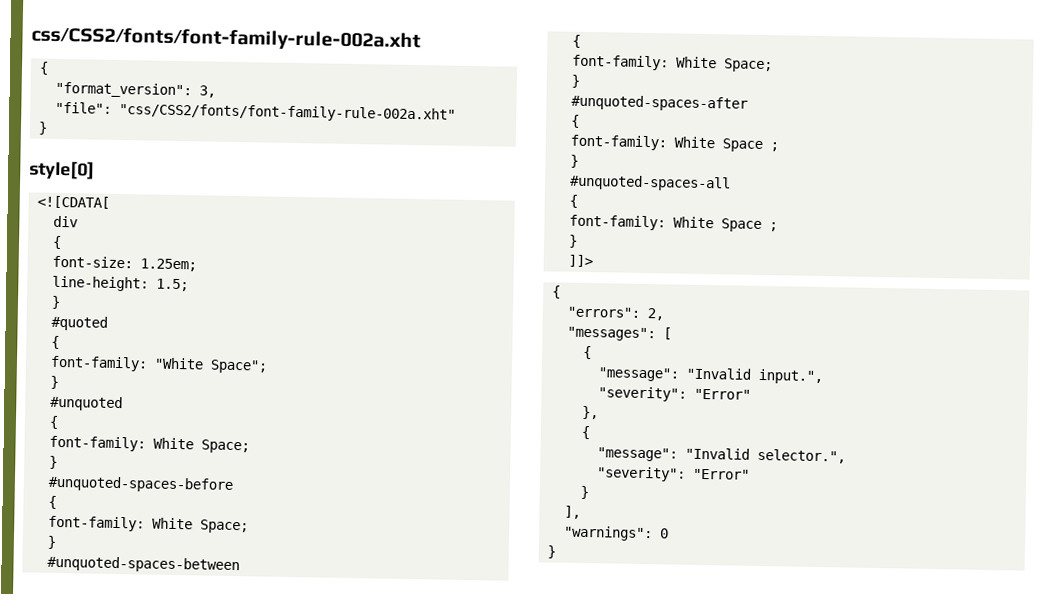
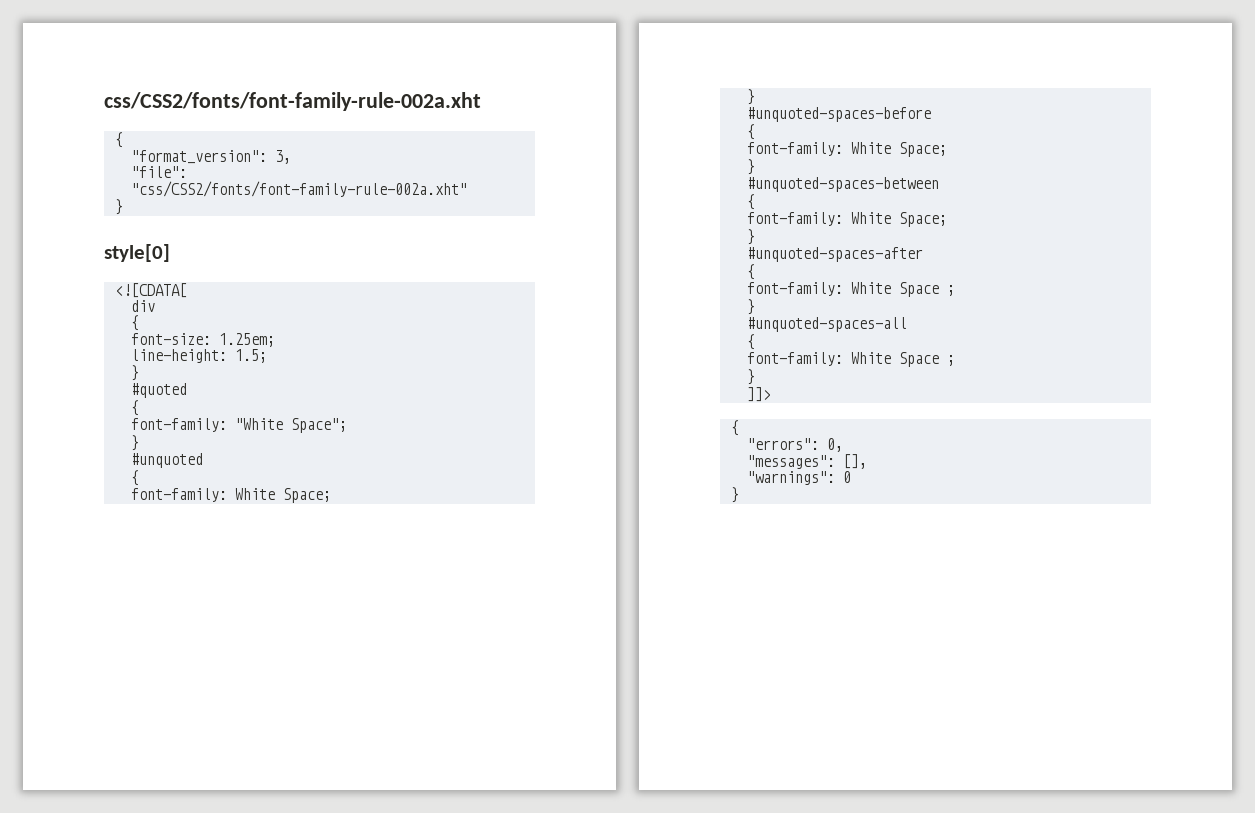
- "errors": 2,
+ "errors": 0,
- "messages": [
- {
- "message": "Invalid input.",
- "severity": "Error"
- },
- {
- "message": "Invalid selector.",
- "severity": "Error"
- }
- ],
+ "messages": [],

